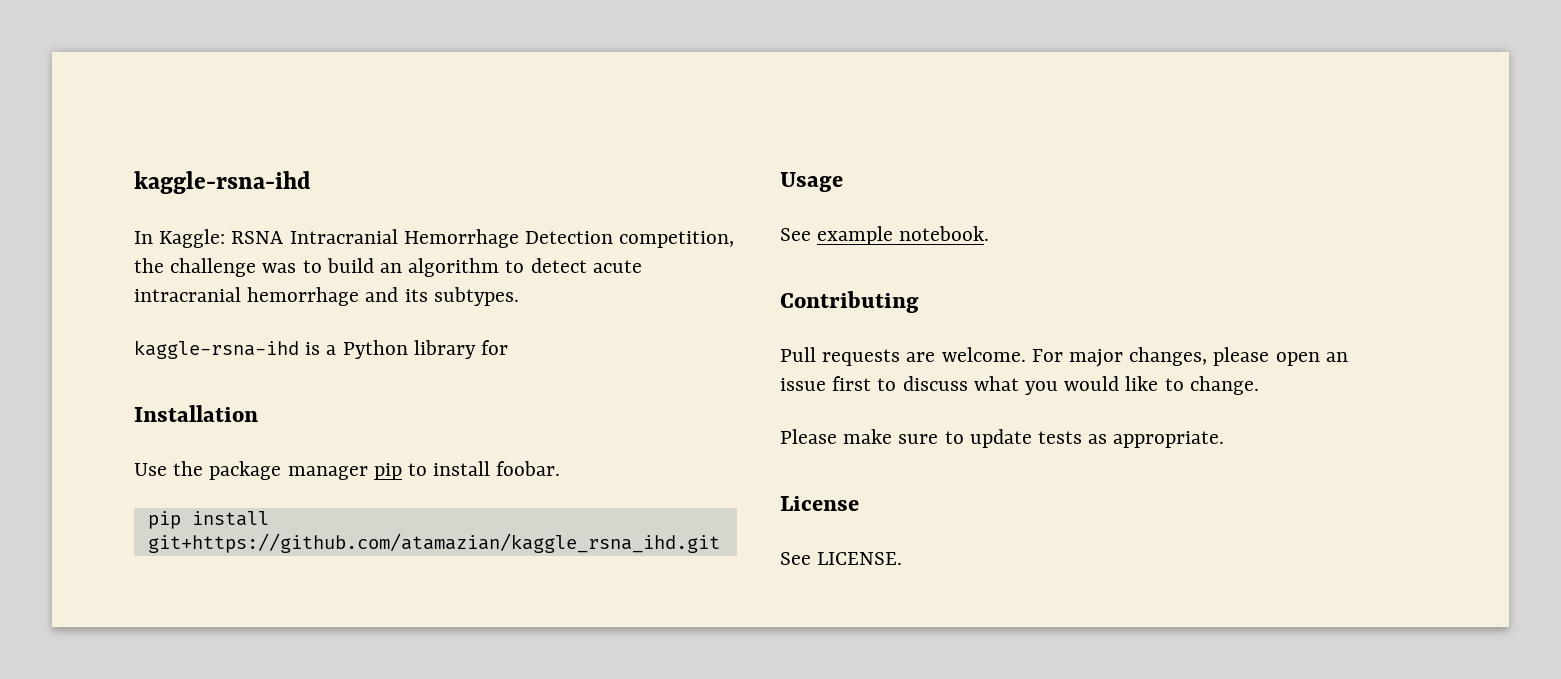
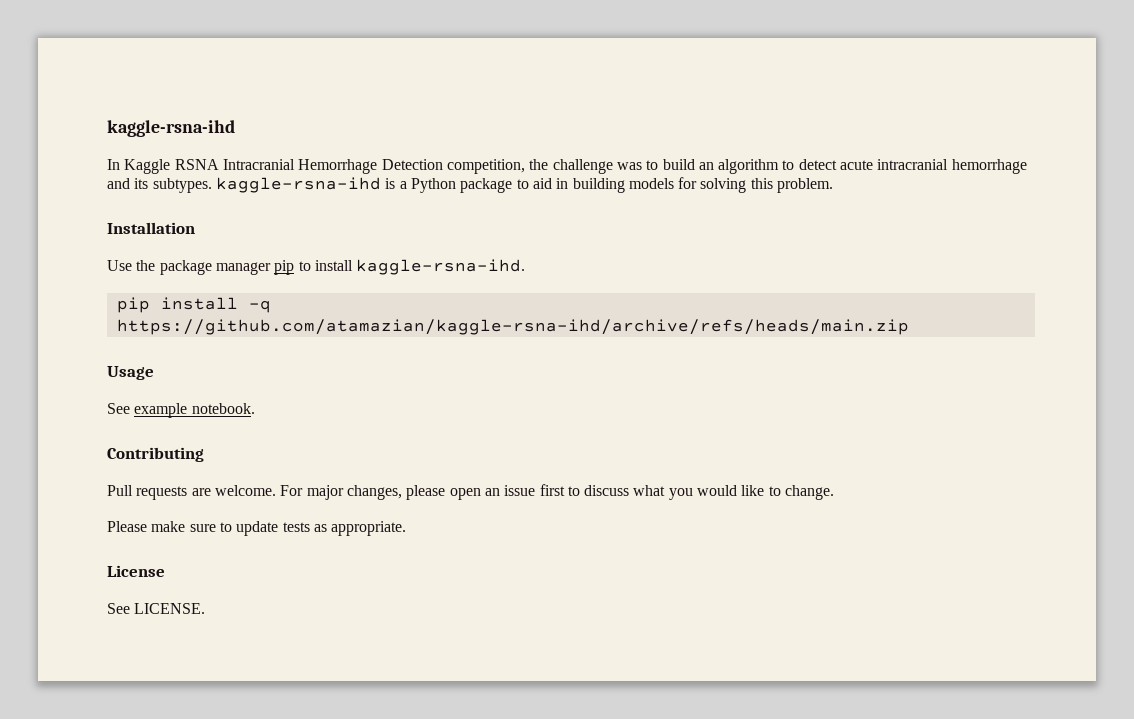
- In Kaggle: RSNA Intracranial Hemorrhage Detection competition, the challenge was to build an algorithm to detect acute intracranial hemorrhage and its subtypes.
- kaggle-rsna-ihd is a Python library for
+ In Kaggle RSNA Intracranial Hemorrhage Detection competition, the challenge was to build an algorithm to detect acute intracranial hemorrhage and its subtypes. kaggle-rsna-ihd is a Python package to aid in building models for solving this problem.
- Use the package manager pip to install foobar.
+ Use the package manager pip to install kaggle-rsna-ihd.
- pip install git+https://github.com/atamazian/kaggle_rsna_ihd.git
+ pip install -q https://github.com/atamazian/kaggle-rsna-ihd/archive/refs/heads/main.zip

